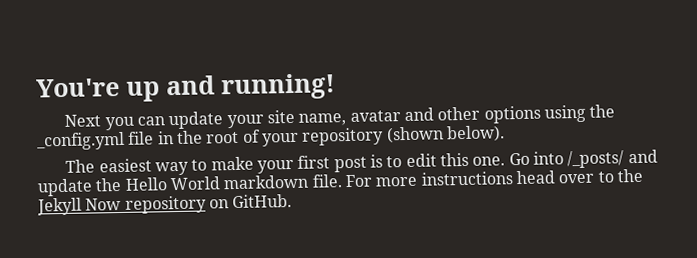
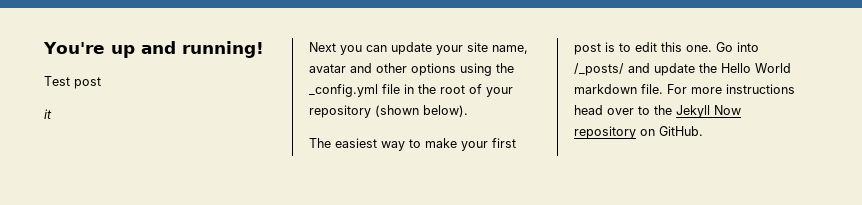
+ Test post
+ it

